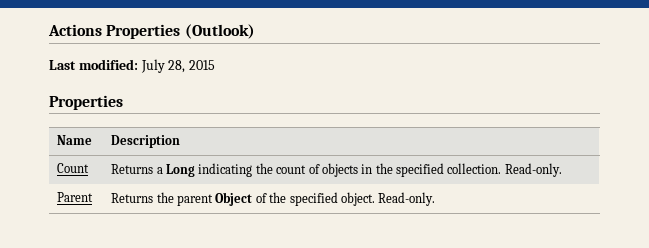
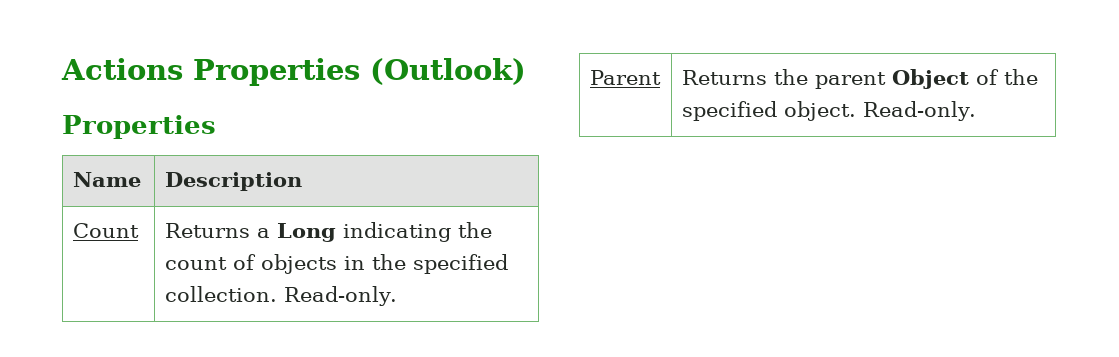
- Last modified: July 28, 2015

